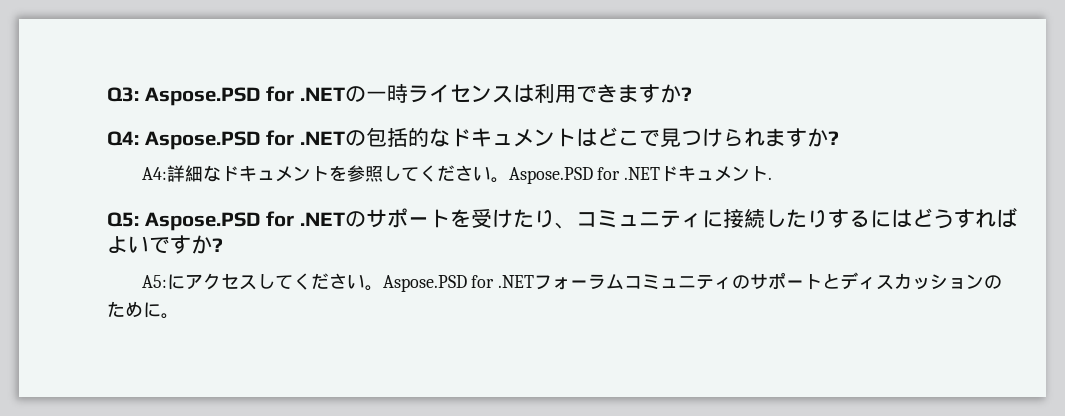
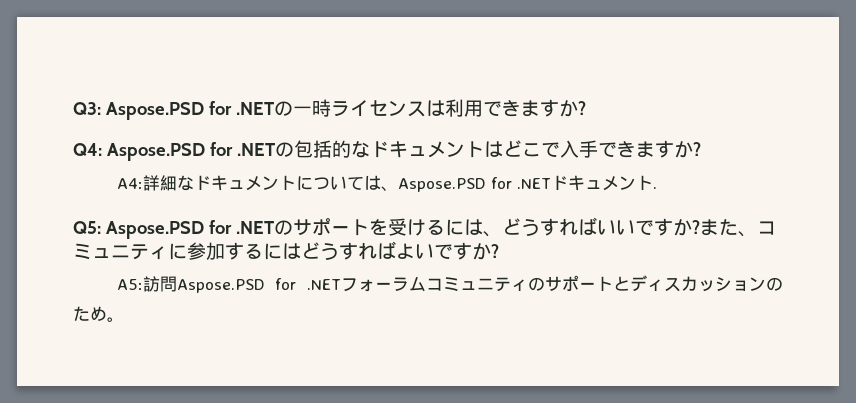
- Q4: Aspose.PSD for .NETの包括的なドキュメントはどこで見つけられますか?
+ Q4: Aspose.PSD for .NETの包括的なドキュメントはどこで入手できますか?
- A4:詳細なドキュメントを参照してください。Aspose.PSD for .NETドキュメント.
+ A4:詳細なドキュメントについては、Aspose.PSD for .NETドキュメント.
- Q5: Aspose.PSD for .NETのサポートを受けたり、コミュニティに接続したりするにはどうすればよいですか?
+ Q5: Aspose.PSD for .NETのサポートを受けるには、どうすればいいですか?また、コミュニティに参加するにはどうすればよいですか?
- A5:にアクセスしてください。Aspose.PSD for .NETフォーラムコミュニティのサポートとディスカッションのために。
+ A5:訪問Aspose.PSD for .NETフォーラムコミュニティのサポートとディスカッションのため。

